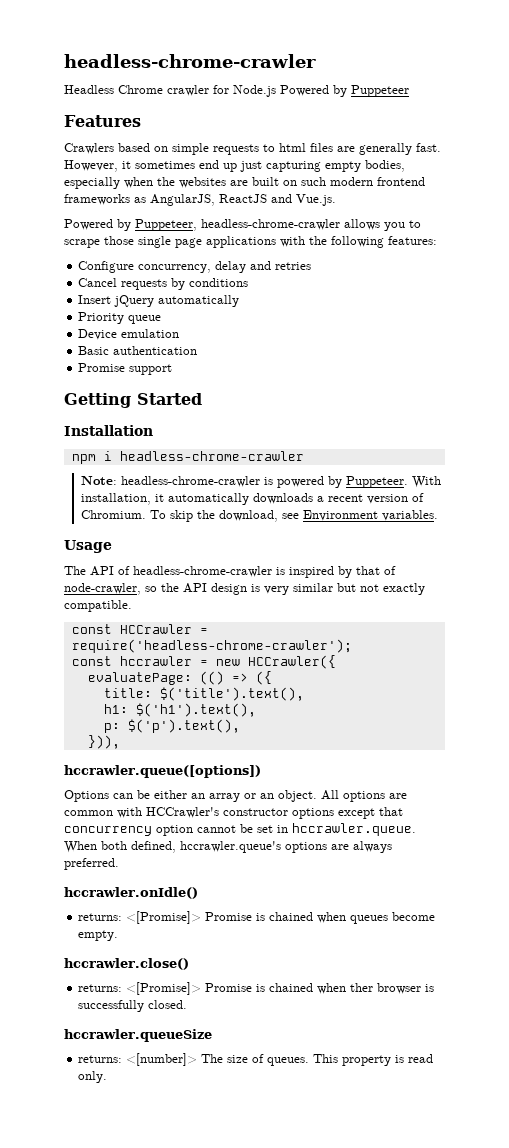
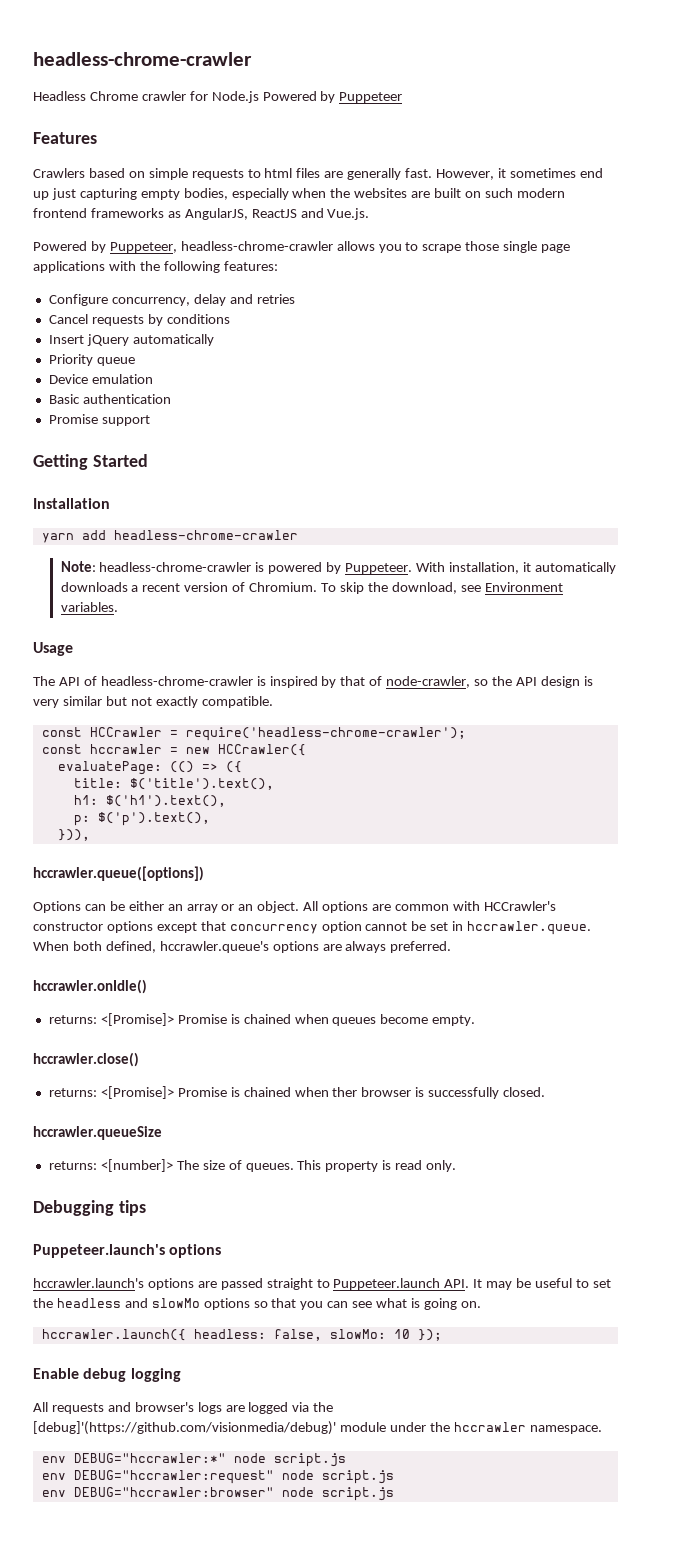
- npm i headless-chrome-crawler
+ yarn add headless-chrome-crawler
+ Debugging tips
+ Puppeteer.launch's options
+ hccrawler.launch's options are passed straight to Puppeteer.launch API. It may be useful to set the headless and slowMo options so that you can see what is going on.
+ hccrawler.launch({ headless: false, slowMo: 10 });
+ Enable debug logging
+ All requests and browser's logs are logged via the [debug]'(https://github.com/visionmedia/debug)' module under the hccrawler namespace.
+ env DEBUG="hccrawler:*" node script.js
+ env DEBUG="hccrawler:request" node script.js
+ env DEBUG="hccrawler:browser" node script.js

